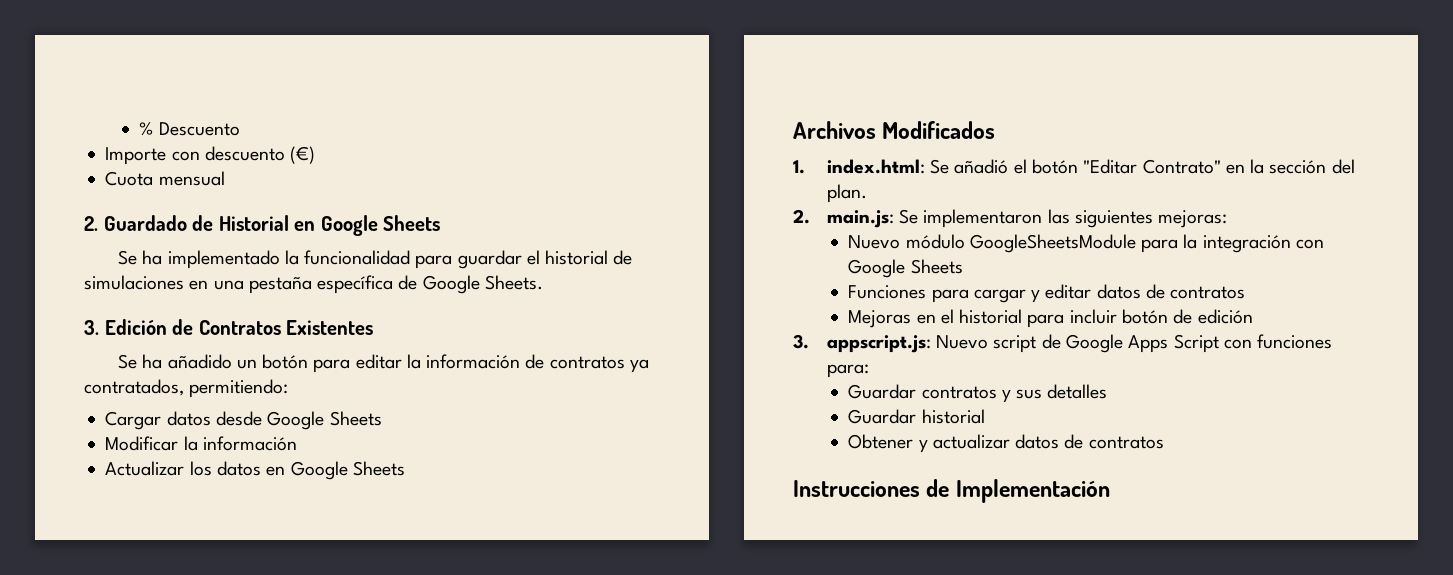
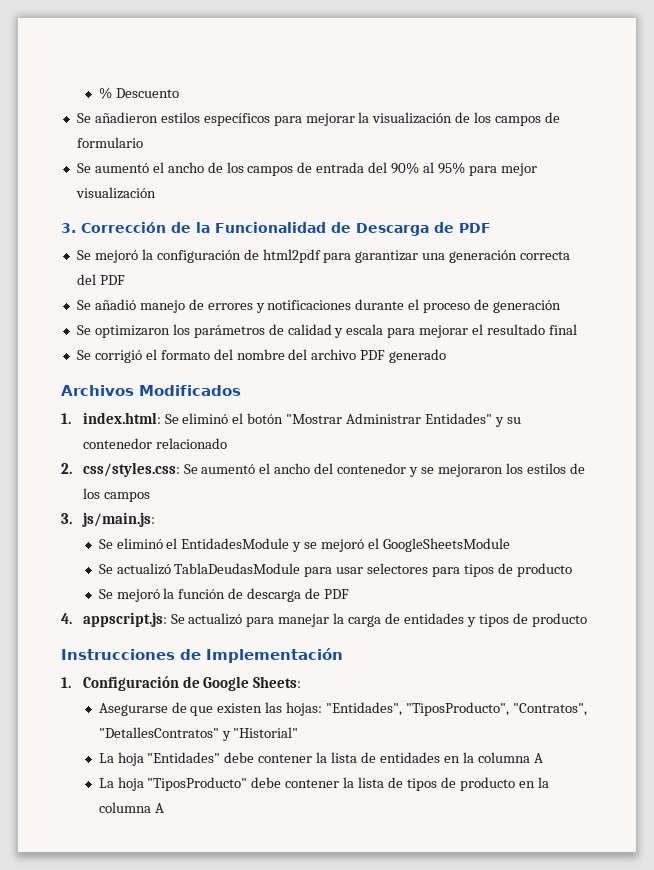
- Importe con descuento (€)
- Cuota mensual
- 2. Guardado de Historial en Google Sheets
- Se ha implementado la funcionalidad para guardar el historial de simulaciones en una pestaña específica de Google Sheets.
- 3. Edición de Contratos Existentes
- Se ha añadido un botón para editar la información de contratos ya contratados, permitiendo:
- Cargar datos desde Google Sheets
- Modificar la información
- Actualizar los datos en Google Sheets
+ Se añadieron estilos específicos para mejorar la visualización de los campos de formulario
+ Se aumentó el ancho de los campos de entrada del 90% al 95% para mejor visualización
+ 3. Corrección de la Funcionalidad de Descarga de PDF
+ Se mejoró la configuración de html2pdf para garantizar una generación correcta del PDF
+ Se añadió manejo de errores y notificaciones durante el proceso de generación
+ Se optimizaron los parámetros de calidad y escala para mejorar el resultado final
+ Se corrigió el formato del nombre del archivo PDF generado
- 1. index.html: Se añadió el botón "Editar Contrato" en la sección del plan.
- 2. main.js: Se implementaron las siguientes mejoras:
- Nuevo módulo GoogleSheetsModule para la integración con Google Sheets
- Funciones para cargar y editar datos de contratos
- Mejoras en el historial para incluir botón de edición
- 3. appscript.js: Nuevo script de Google Apps Script con funciones para:
- Guardar contratos y sus detalles
- Guardar historial
- Obtener y actualizar datos de contratos
+ 1. index.html: Se eliminó el botón "Mostrar Administrar Entidades" y su contenedor relacionado
+ 2. css/styles.css: Se aumentó el ancho del contenedor y se mejoraron los estilos de los campos
+ 3. js/main.js:
+ Se eliminó el EntidadesModule y se mejoró el GoogleSheetsModule
+ Se actualizó TablaDeudasModule para usar selectores para tipos de producto
+ Se mejoró la función de descarga de PDF
+ 4. appscript.js: Se actualizó para manejar la carga de entidades y tipos de producto
  Instrucciones de Implementación
+ 1. Configuración de Google Sheets:
+ Asegurarse de que existen las hojas: "Entidades", "TiposProducto", "Contratos", "DetallesContratos" y "Historial"
+ La hoja "Entidades" debe contener la lista de entidades en la columna A
+ La hoja "TiposProducto" debe contener la lista de tipos de producto en la columna A

